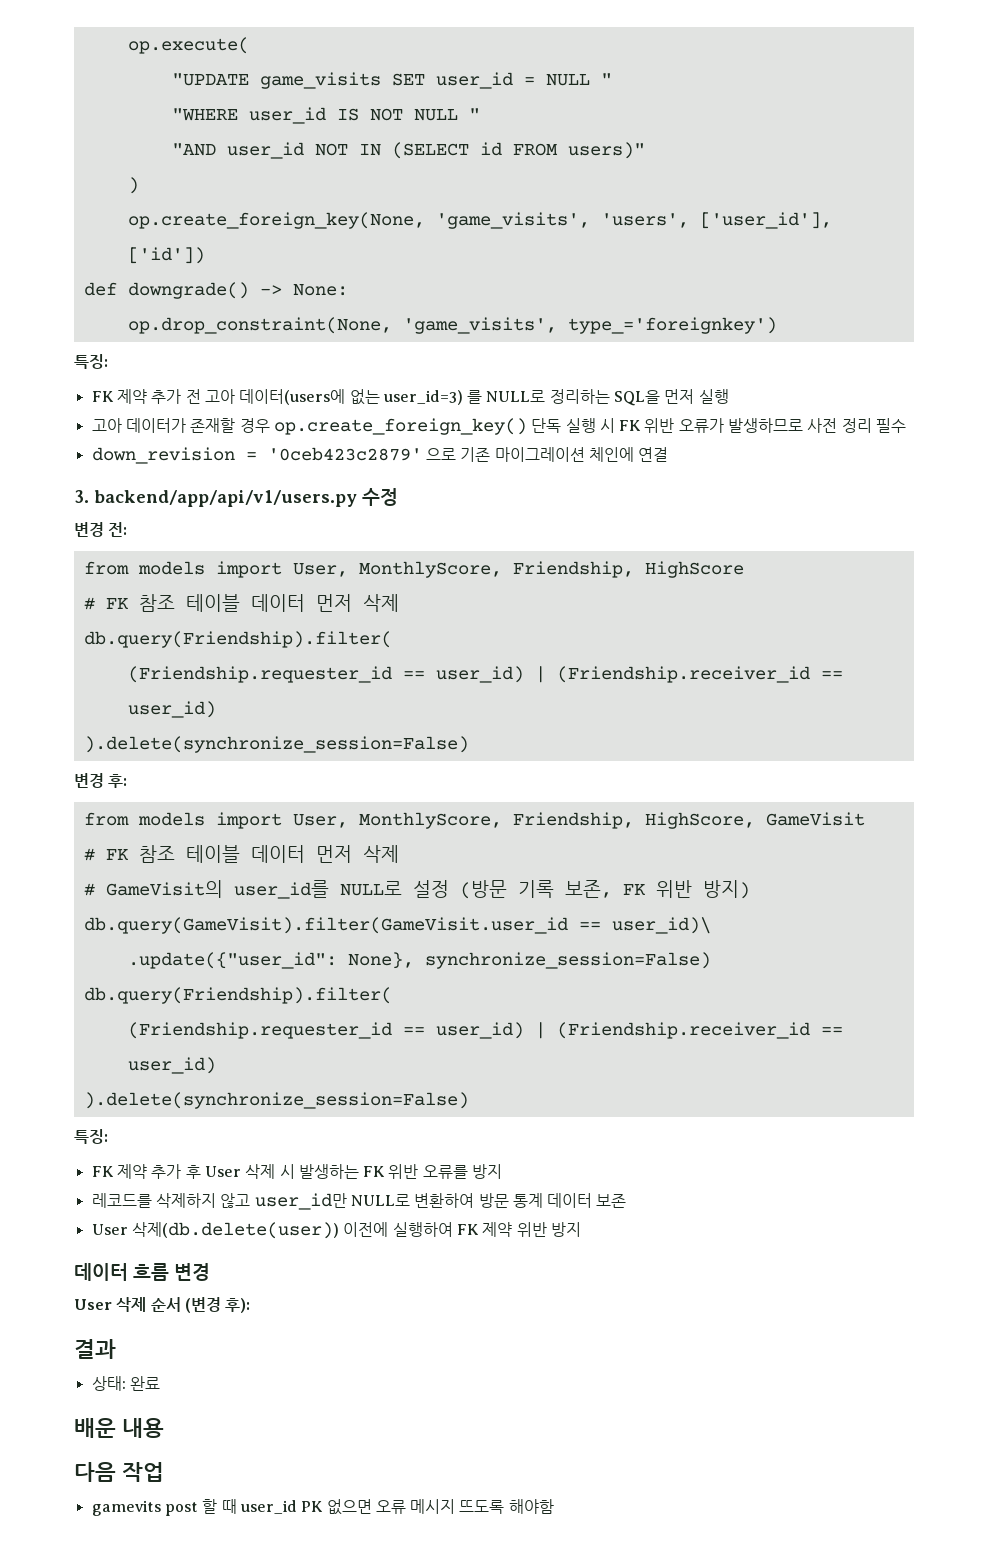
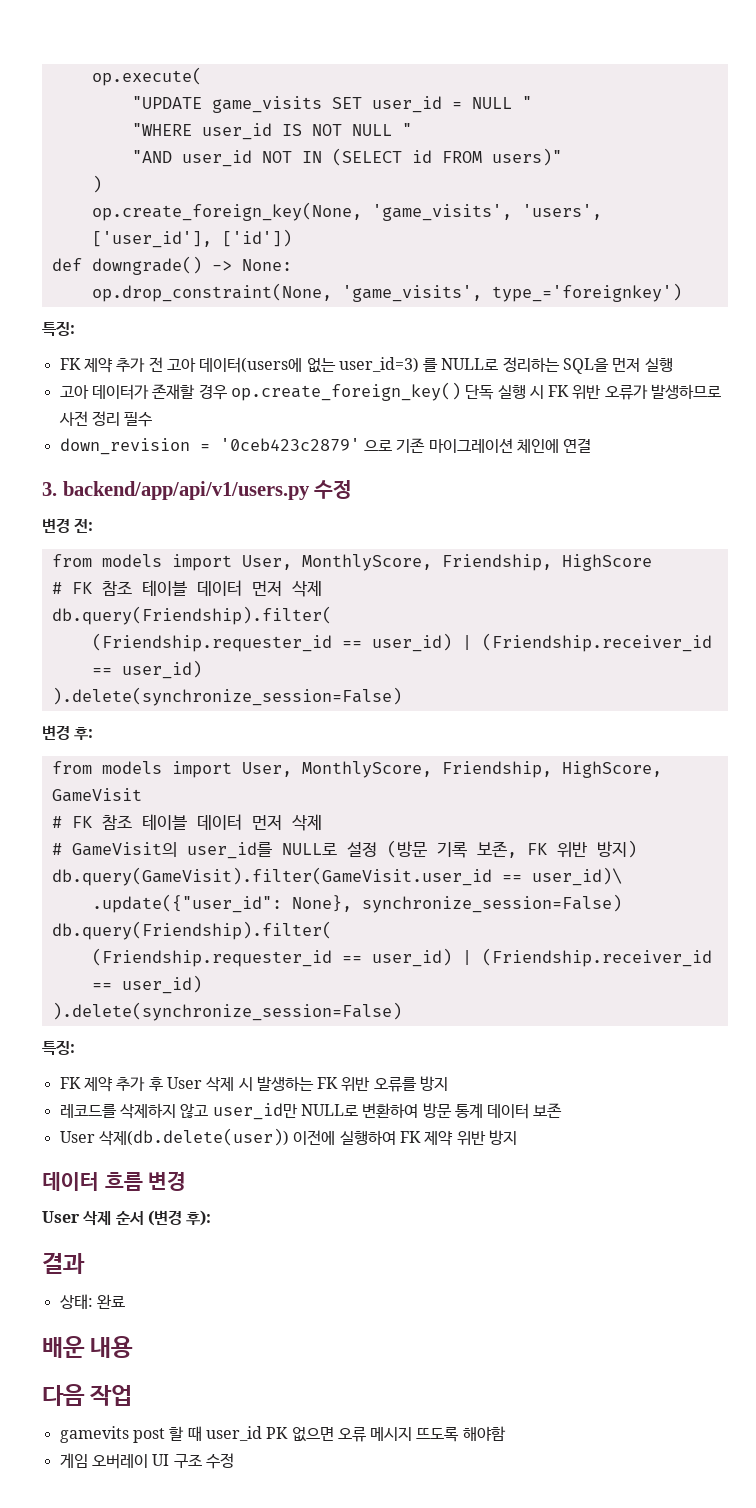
+ 게임 오버레이 UI 구조 수정

